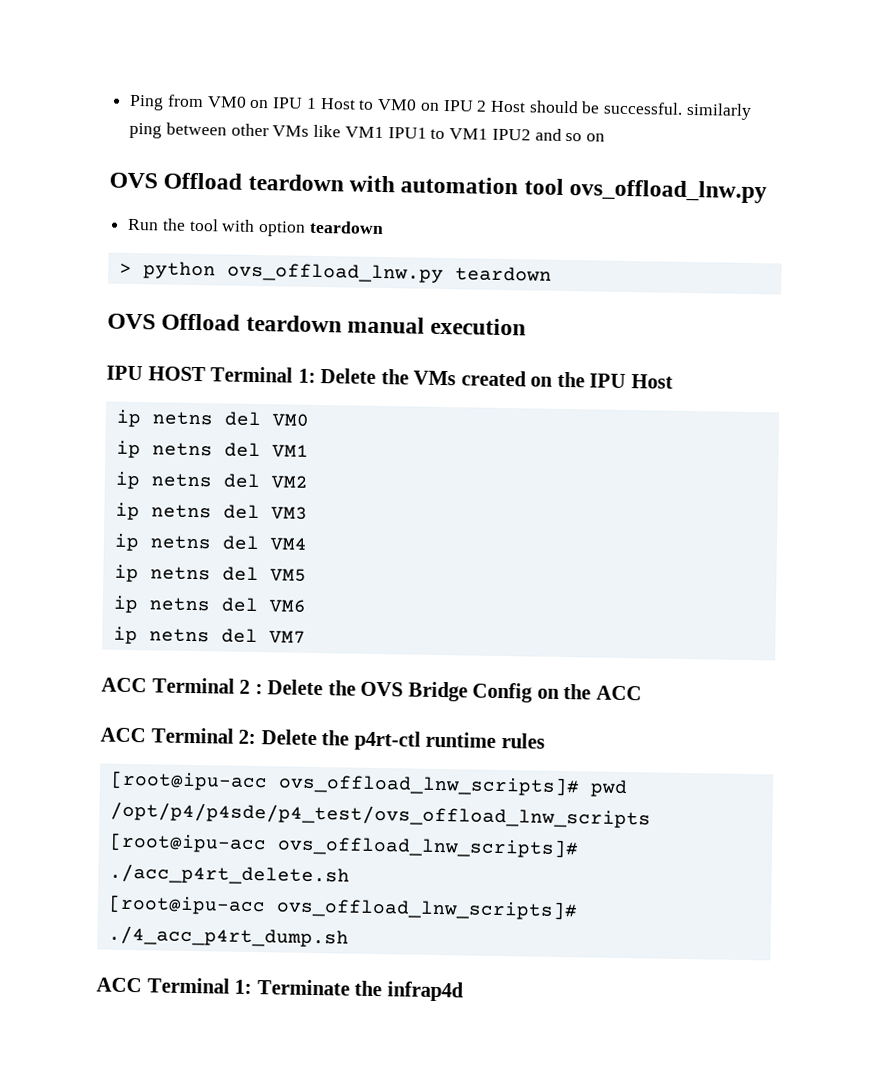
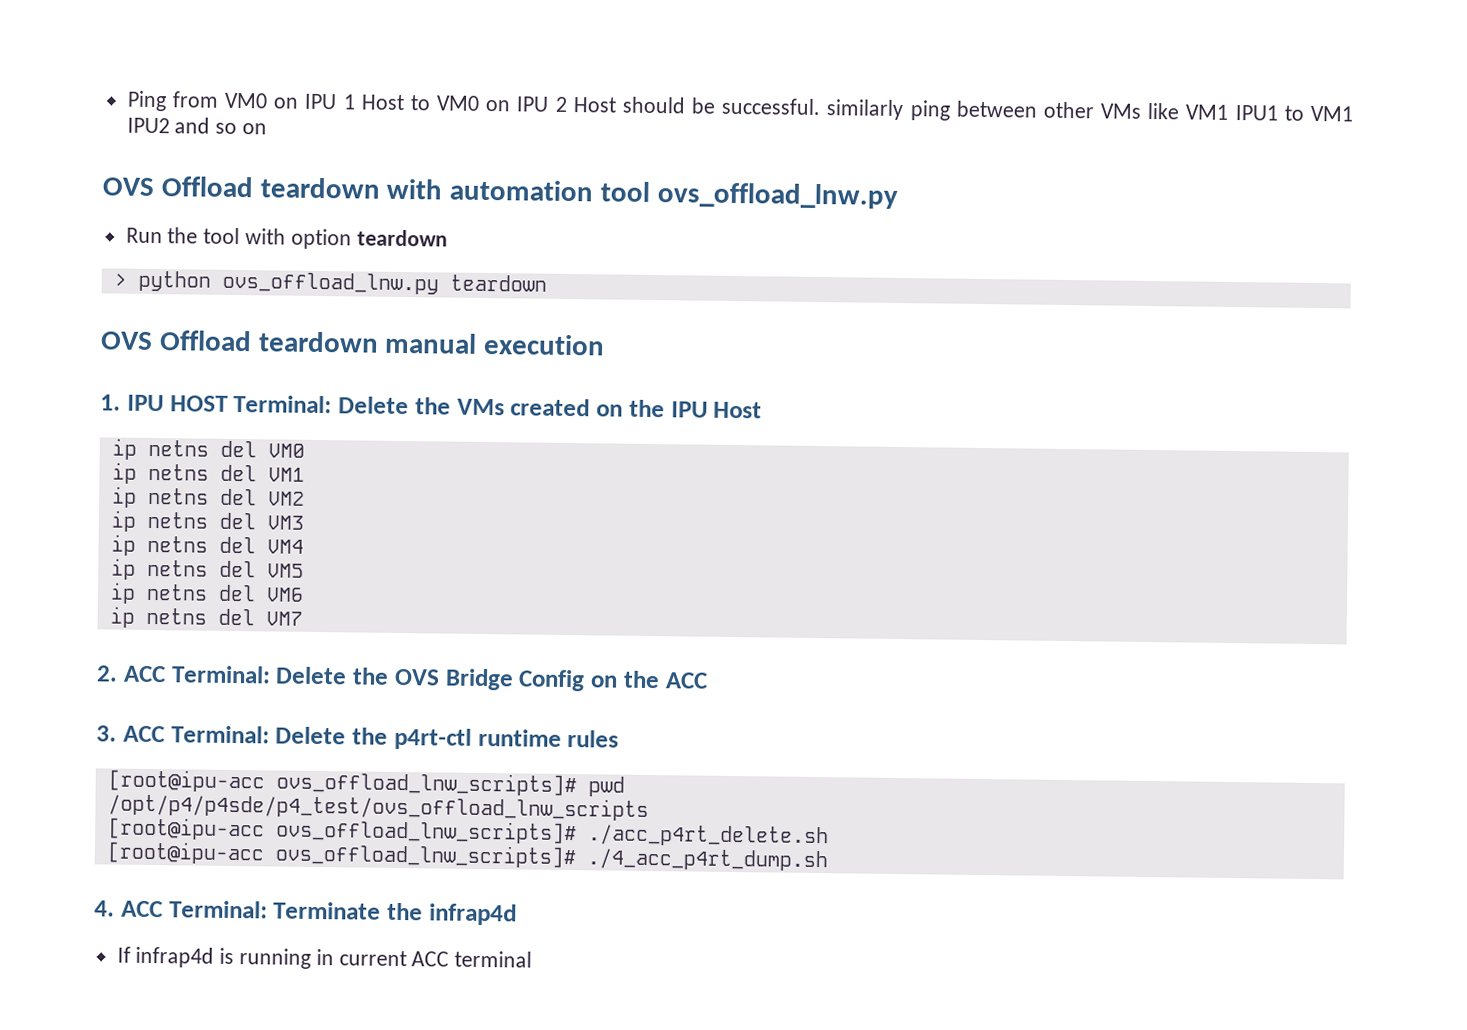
- IPU HOST Terminal 1: Delete the VMs created on the IPU Host
+ 1. IPU HOST Terminal: Delete the VMs created on the IPU Host
- ACC Terminal 2 : Delete the OVS Bridge Config on the ACC
+ 2. ACC Terminal: Delete the OVS Bridge Config on the ACC
- ACC Terminal 2: Delete the p4rt-ctl runtime rules
+ 3. ACC Terminal: Delete the p4rt-ctl runtime rules
- ACC Terminal 1: Terminate the infrap4d
+ 4. ACC Terminal: Terminate the infrap4d
+ If infrap4d is running in current ACC terminal

